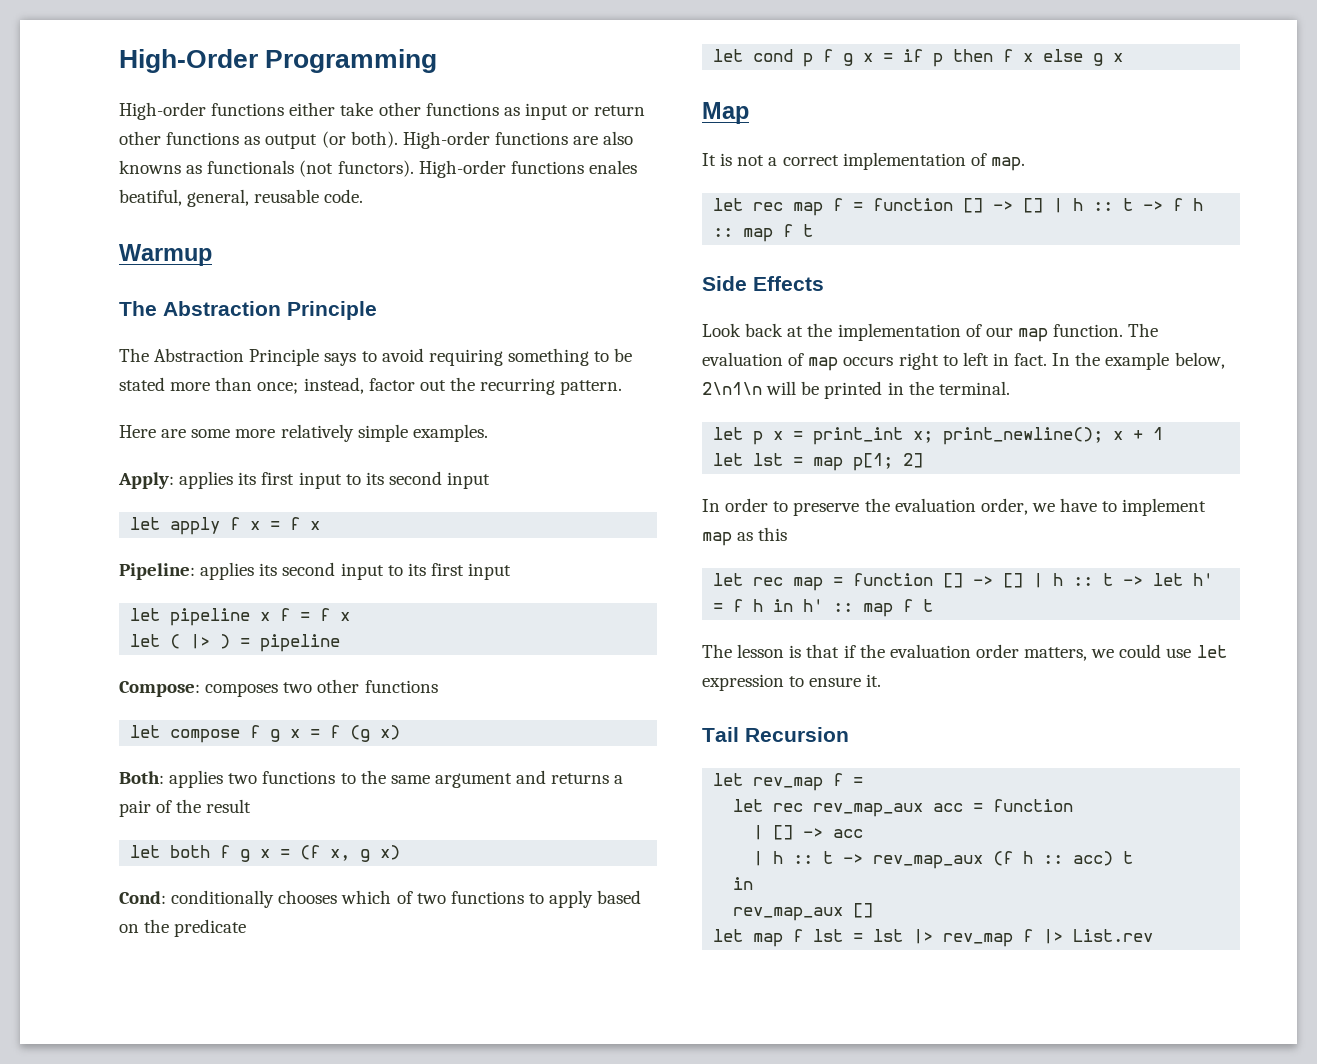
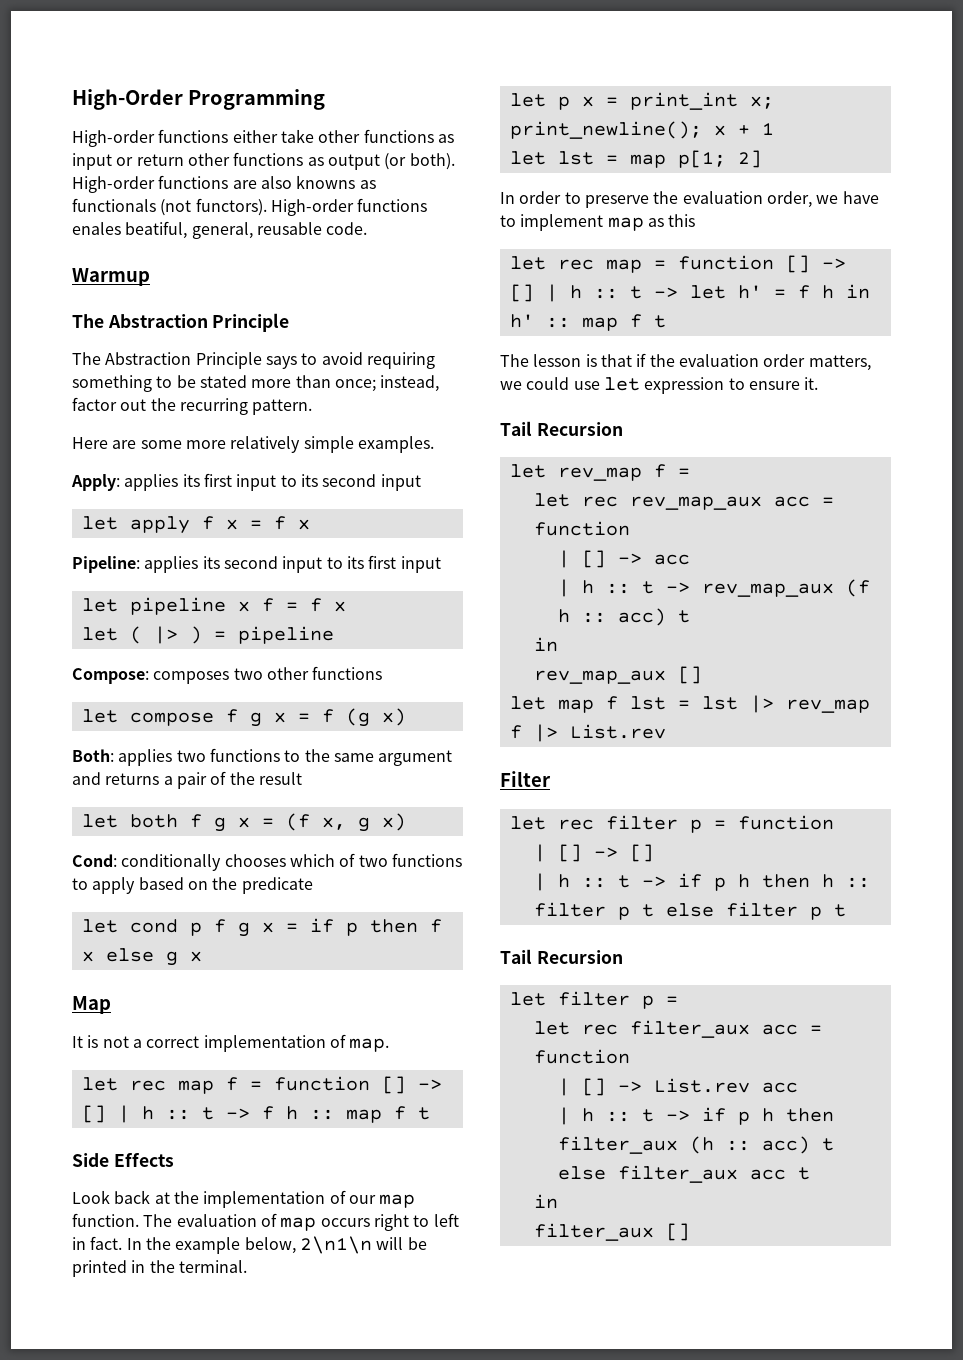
+ Filter
+ let rec filter p = function
+ | [] -> []
+ | h :: t -> if p h then h :: filter p t else filter p t
+ Tail Recursion
+ let filter p =
+ let rec filter_aux acc = function
+ | [] -> List.rev acc
+ | h :: t -> if p h then filter_aux (h :: acc) t else filter_aux acc t
+ in
+ filter_aux []

